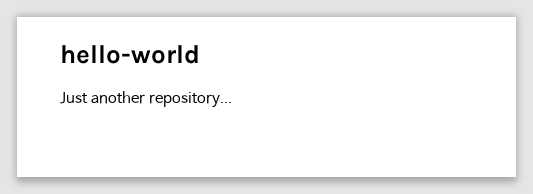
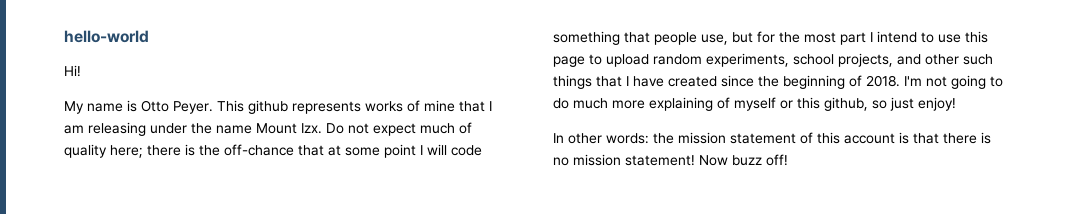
- Just another repository...
+ Hi!
+ My name is Otto Peyer. This github represents works of mine that I am releasing under the name Mount Izx. Do not expect much of quality here; there is the off-chance that at some point I will code something that people use, but for the most part I intend to use this page to upload random experiments, school projects, and other such things that I have created since the beginning of 2018. I'm not going to do much more explaining of myself or this github, so just enjoy!
+ In other words: the mission statement of this account is that there is no mission statement! Now buzz off!

